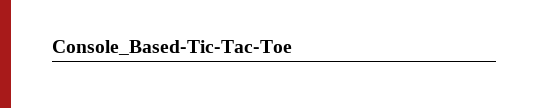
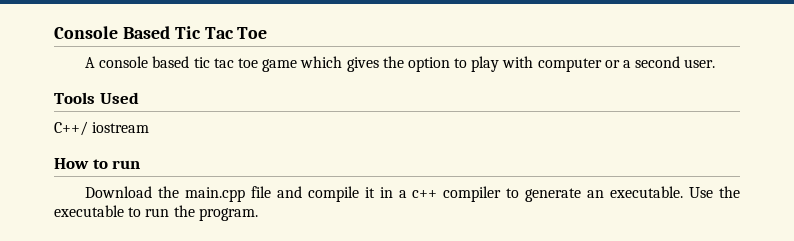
- Console_Based-Tic-Tac-Toe
+ Console Based Tic Tac Toe
+ A console based tic tac toe game which gives the option to play with computer or a second user.
+ Tools Used
+ C++/ iostream
+ How to run
+ Download the main.cpp file and compile it in a c++ compiler to generate an executable. Use the executable to run the program.

